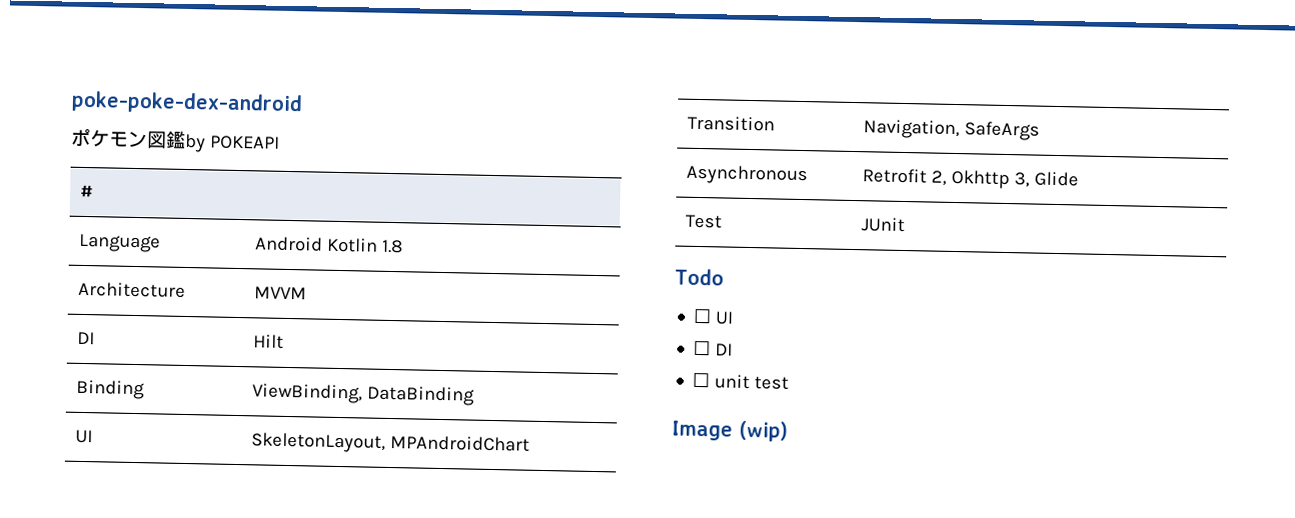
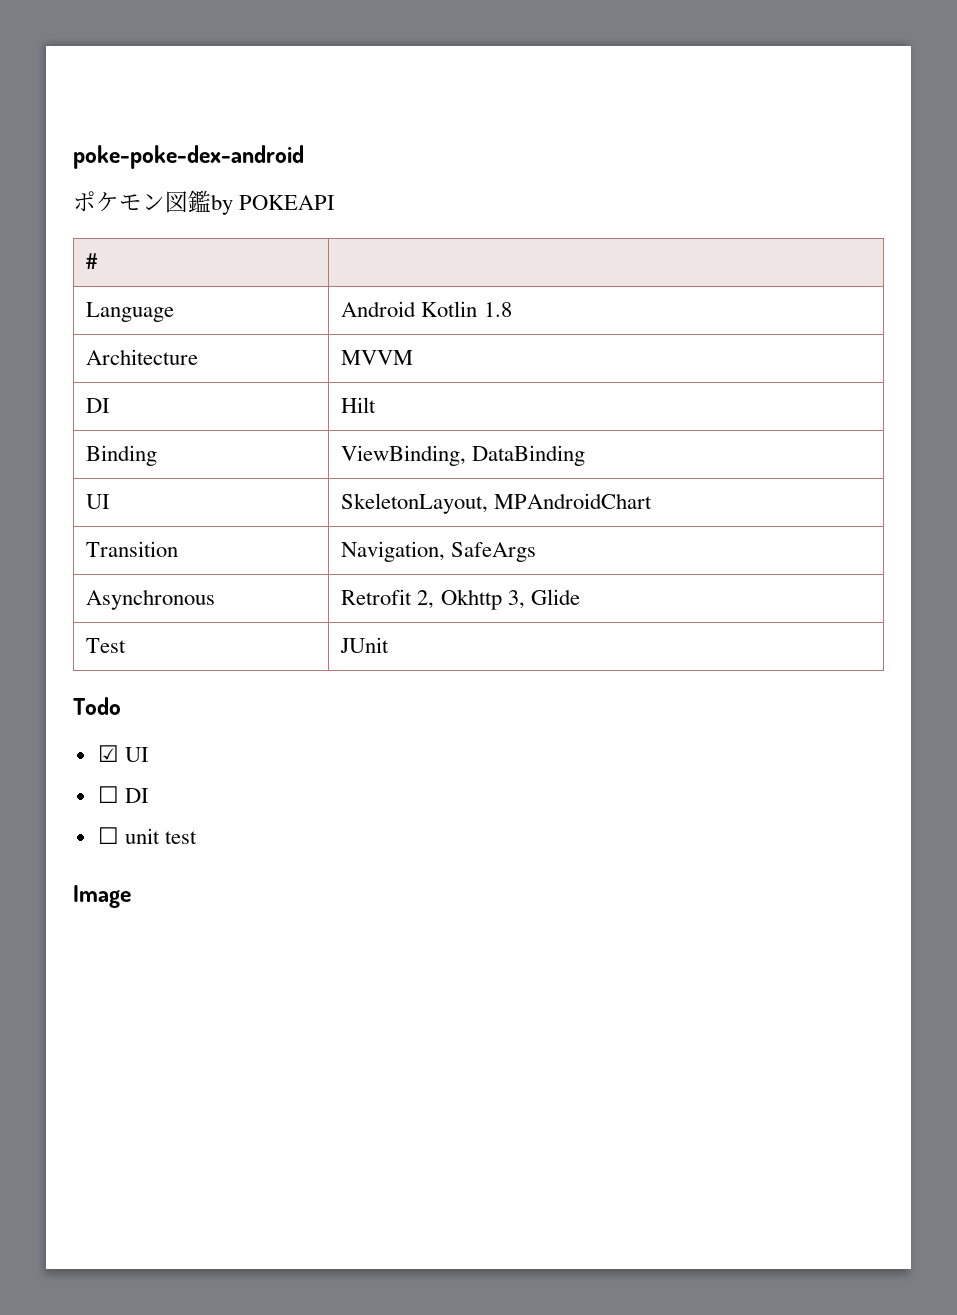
- ☐ UI
+ ☑ UI
- Image (wip)
+ Image

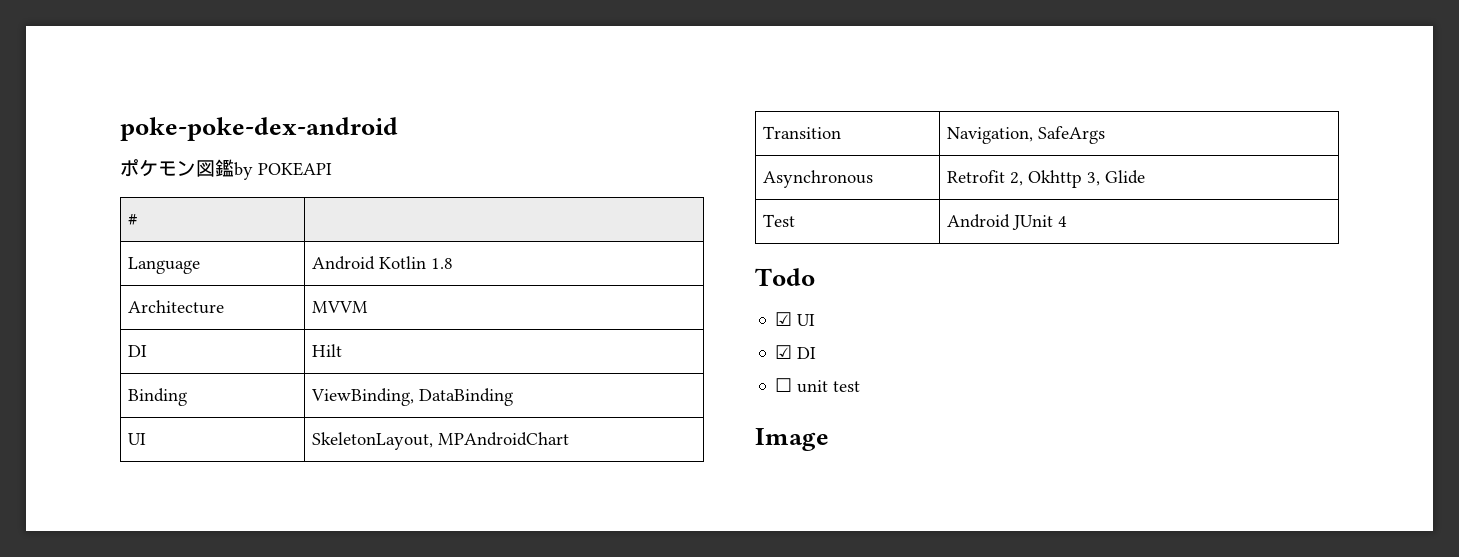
- Test | JUnit
+ Test | Android JUnit 4
- ☐ DI
+ ☑ DI

